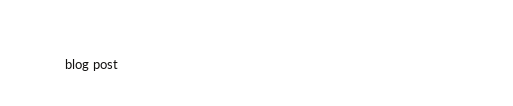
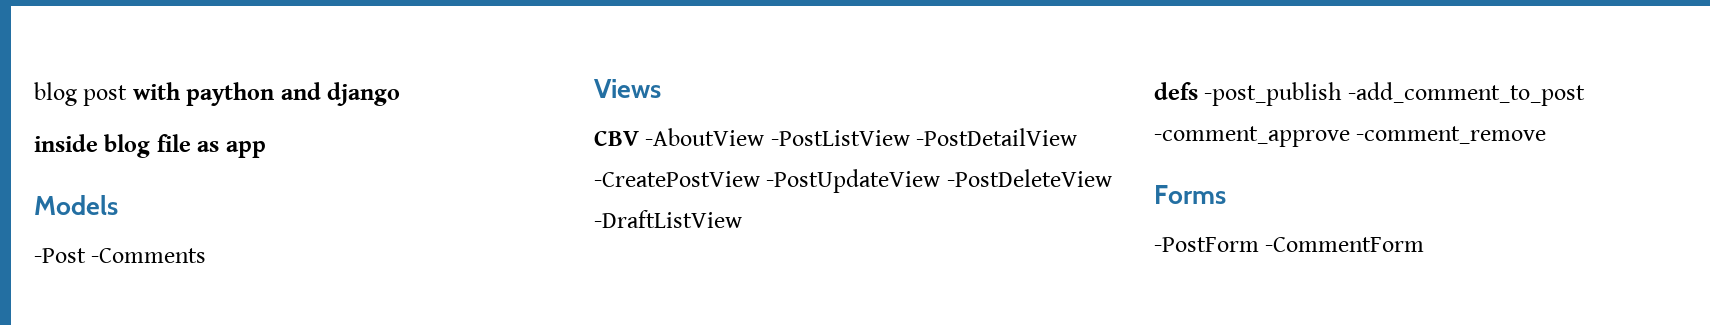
- blog post
+ blog post with paython and django
+ inside blog file as app
+ Models
+ -Post -Comments
+ Views
+ CBV -AboutView -PostListView -PostDetailView -CreatePostView -PostUpdateView -PostDeleteView -DraftListView
+ defs -post_publish -add_comment_to_post -comment_approve -comment_remove
+ Forms
+ -PostForm -CommentForm

